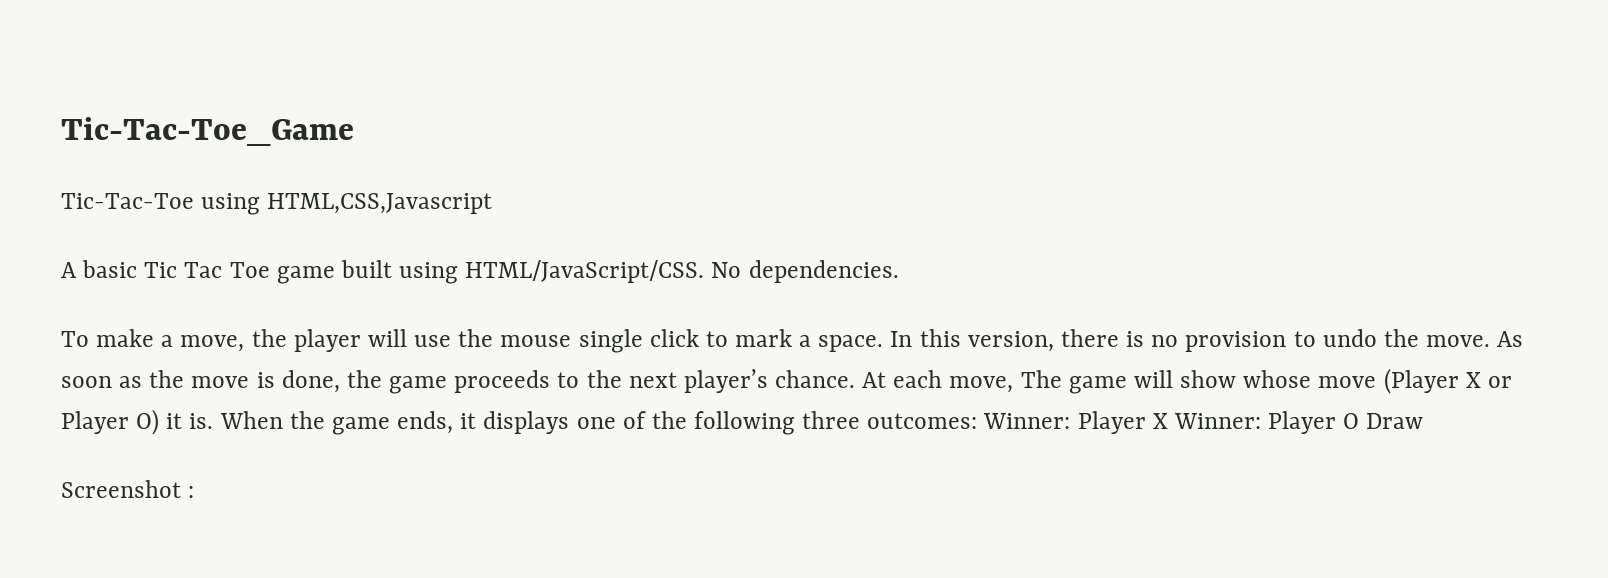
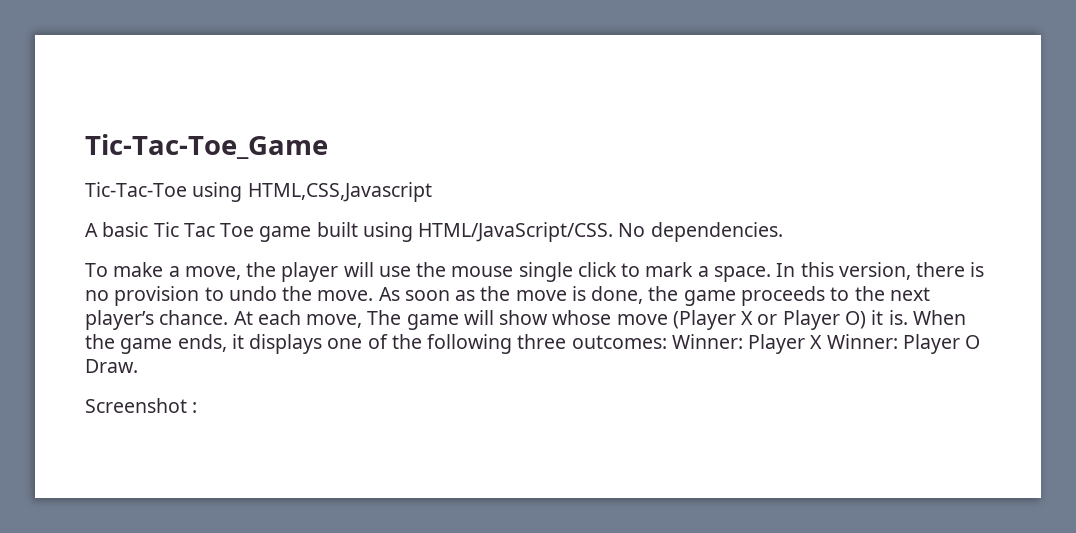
- When the game ends, it displays one of the following three outcomes: Winner: Player X Winner: Player O Draw
+ When the game ends, it displays one of the following three outcomes: Winner: Player X Winner: Player O Draw.

